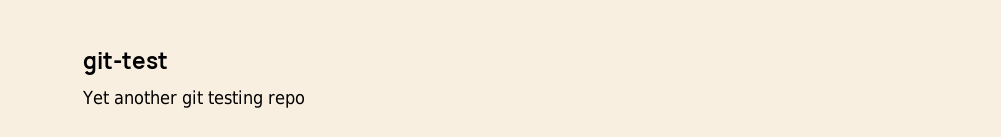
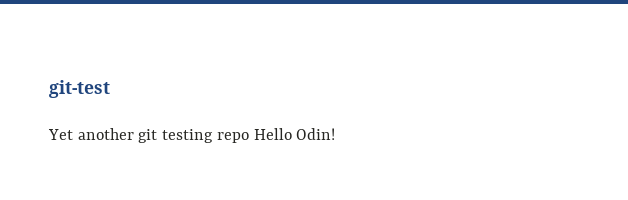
- Yet another git testing repo
+ Yet another git testing repo Hello Odin!

